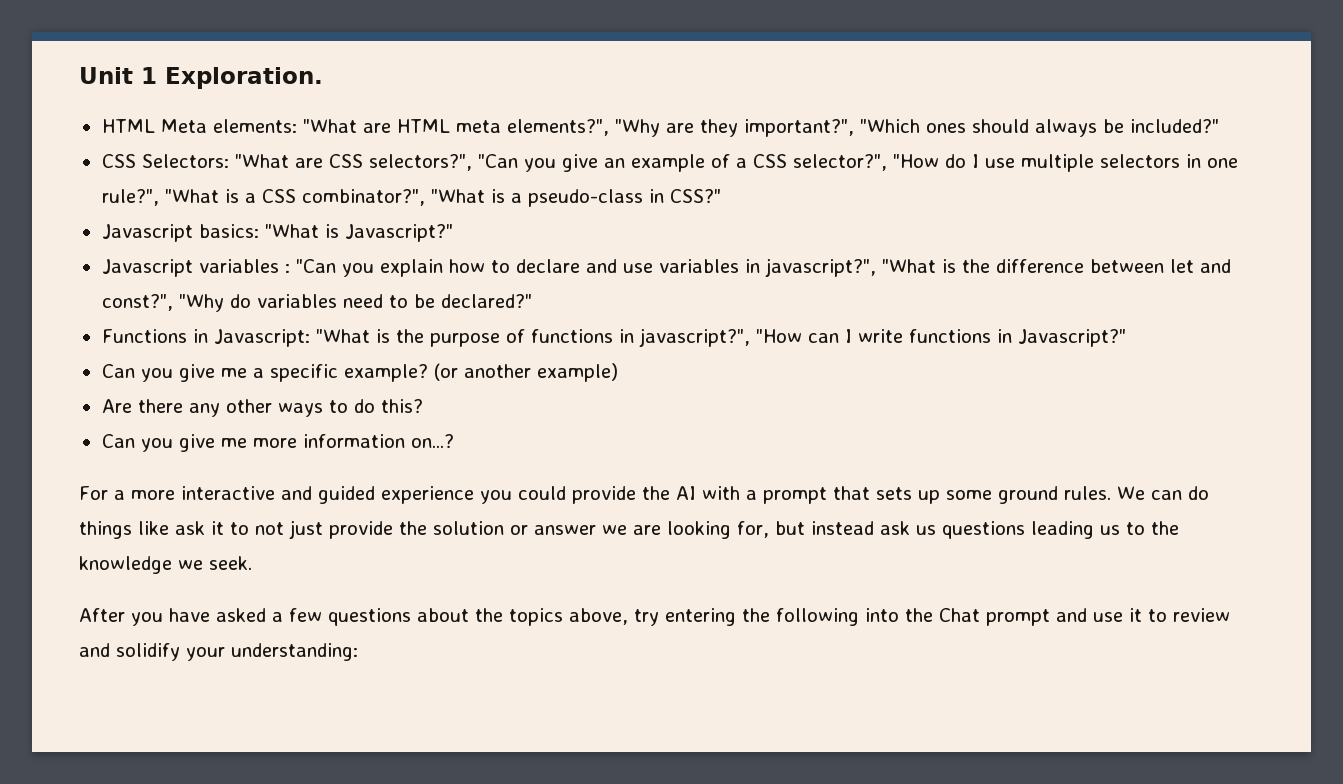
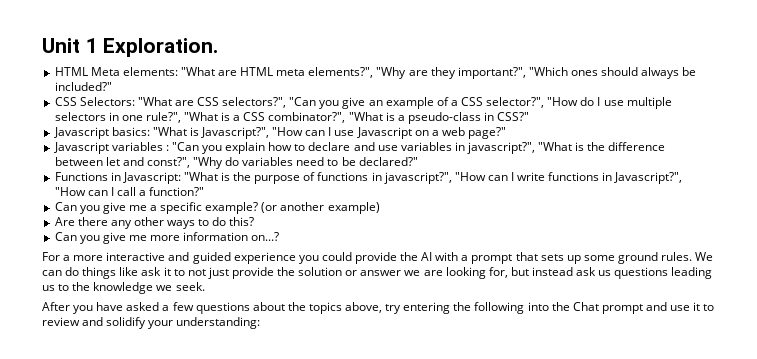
- Javascript basics: "What is Javascript?"
+ Javascript basics: "What is Javascript?", "How can I use Javascript on a web page?"
- Functions in Javascript: "What is the purpose of functions in javascript?", "How can I write functions in Javascript?"
+ Functions in Javascript: "What is the purpose of functions in javascript?", "How can I write functions in Javascript?", "How can I call a function?"

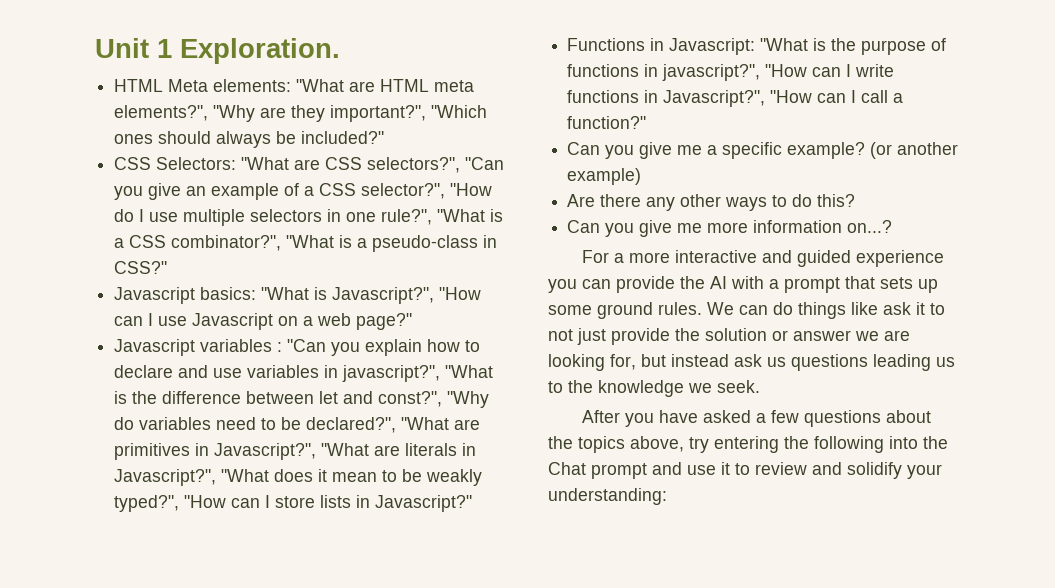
- Javascript variables : "Can you explain how to declare and use variables in javascript?", "What is the difference between let and const?", "Why do variables need to be declared?"
+ Javascript variables : "Can you explain how to declare and use variables in javascript?", "What is the difference between let and const?", "Why do variables need to be declared?", "What are primitives in Javascript?", "What are literals in Javascript?", "What does it mean to be weakly typed?", "How can I store lists in Javascript?"
- For a more interactive and guided experience you could provide the AI with a prompt that sets up some ground rules.
+ For a more interactive and guided experience you can provide the AI with a prompt that sets up some ground rules.

